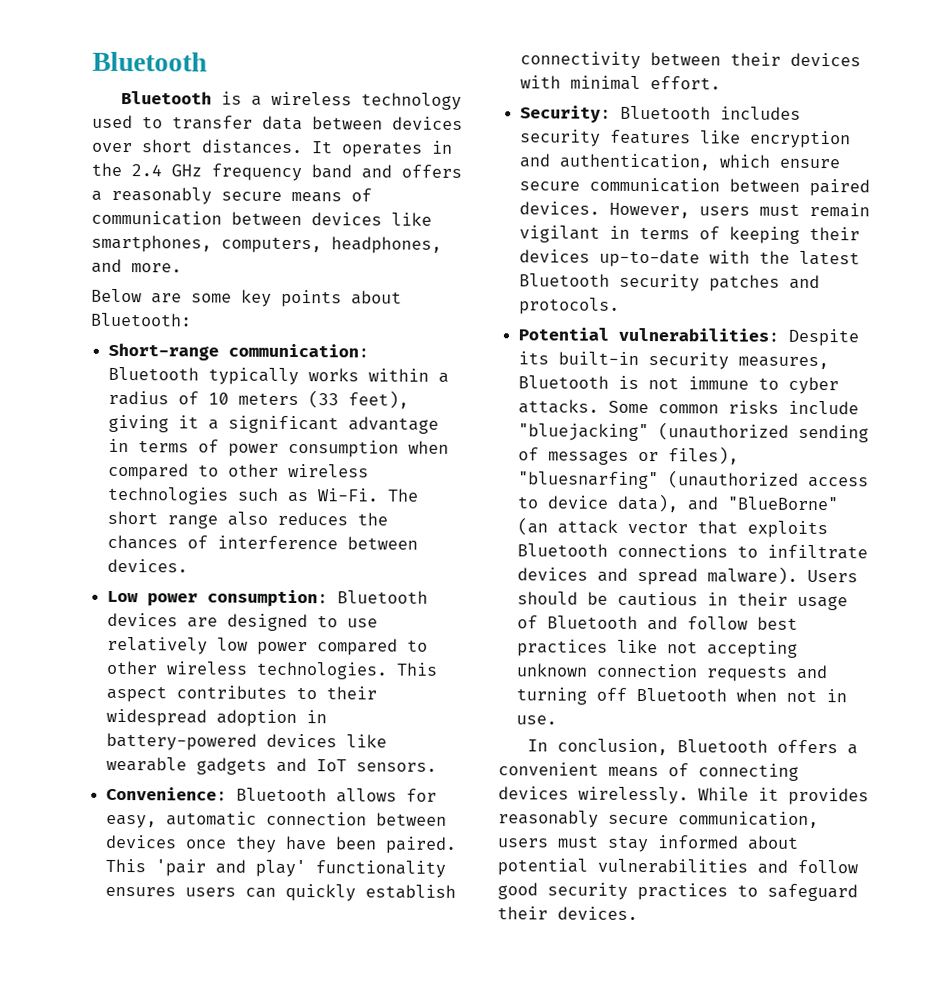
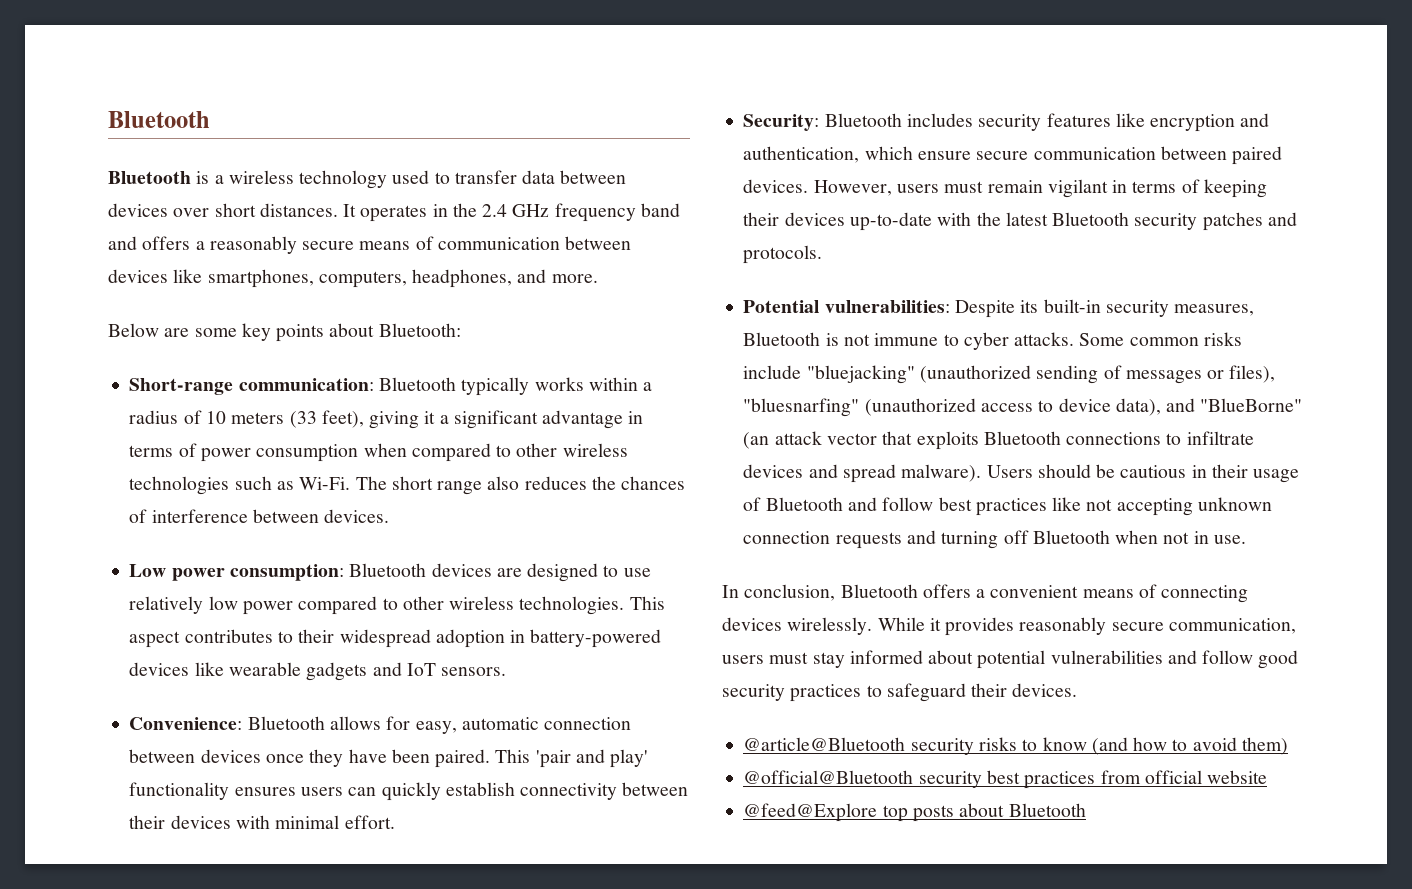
+ @article@Bluetooth security risks to know (and how to avoid them)
+ @official@Bluetooth security best practices from official website
+ @feed@Explore top posts about Bluetooth

